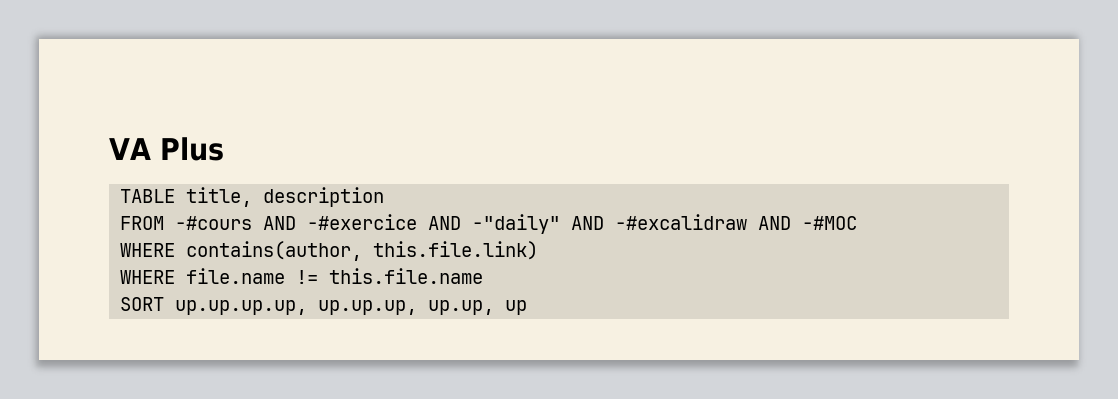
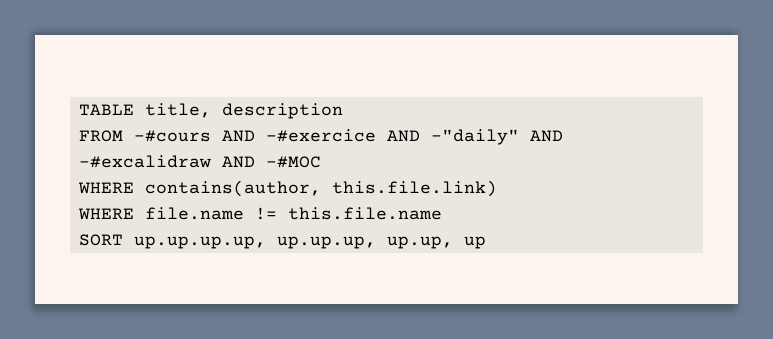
- VA Plus

